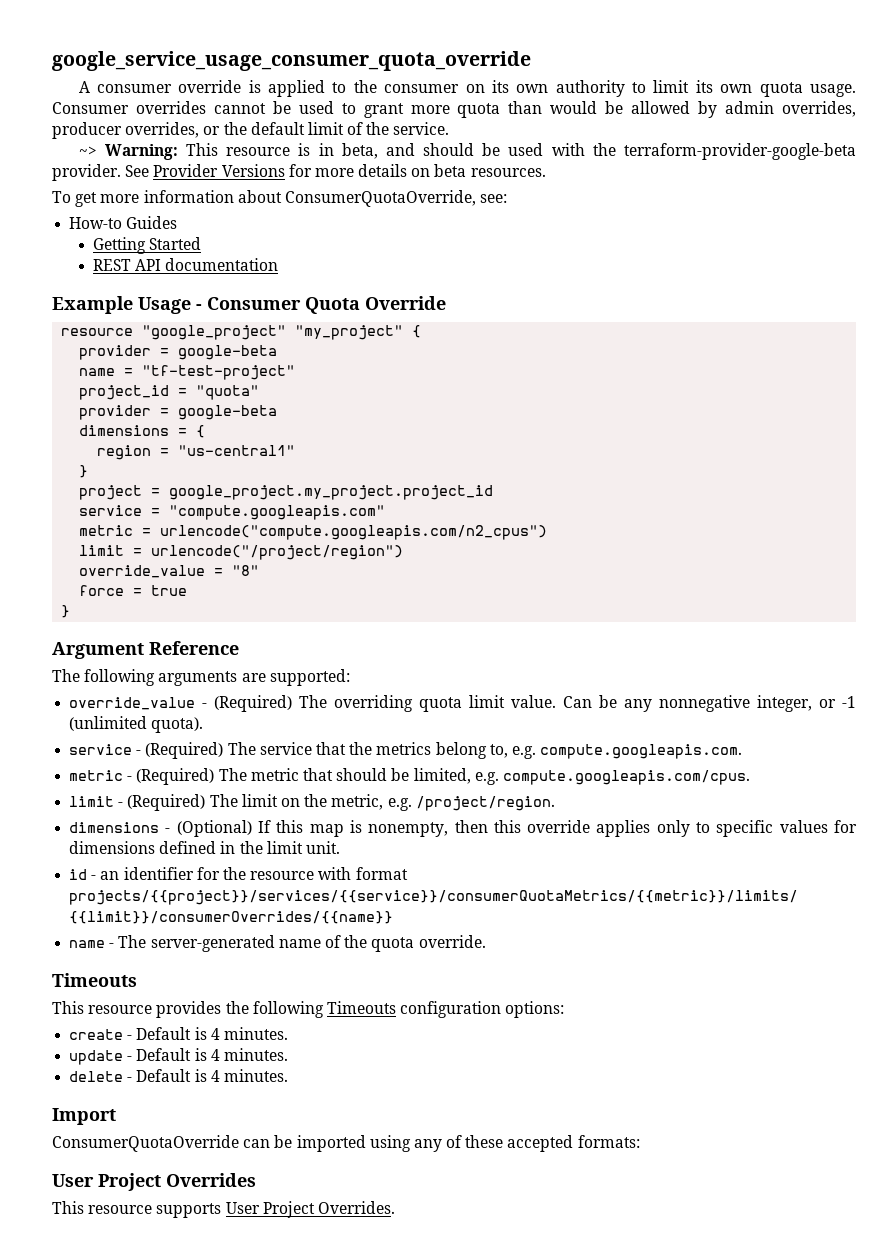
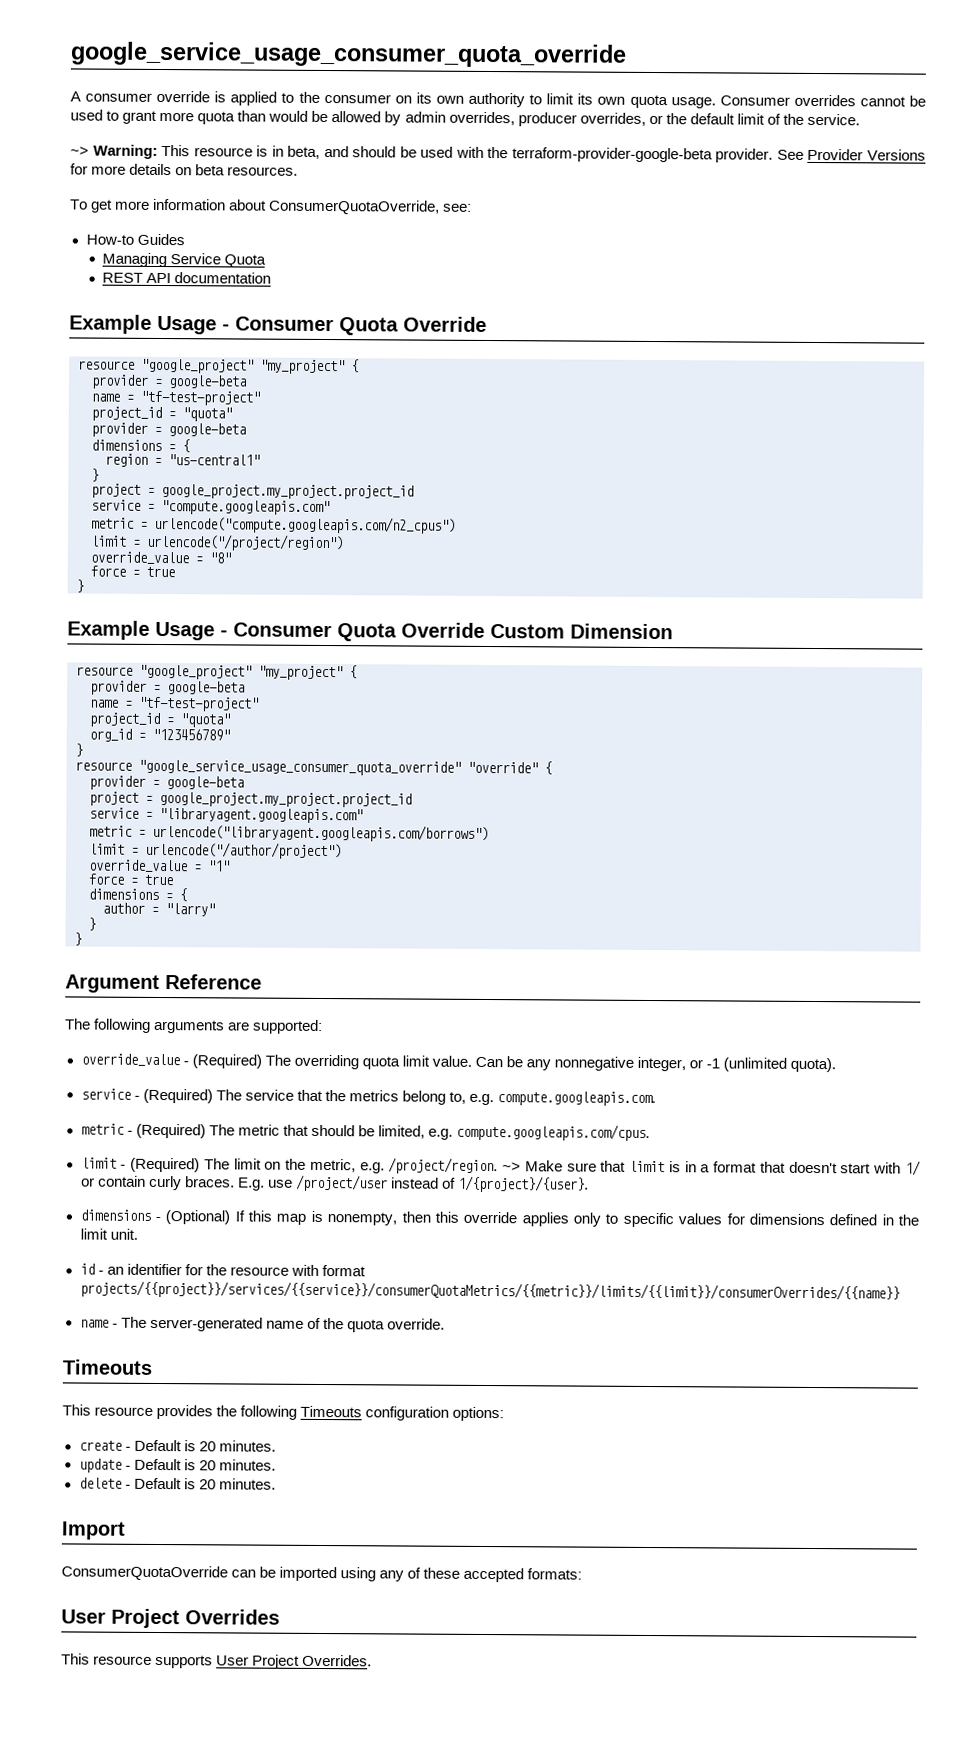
- Getting Started
+ Managing Service Quota
+ Example Usage - Consumer Quota Override Custom Dimension
+ resource "google_project" "my_project" {
+ provider = google-beta
+ name = "tf-test-project"
+ project_id = "quota"
+ org_id = "123456789"
+ }
+ resource "google_service_usage_consumer_quota_override" "override" {
+ provider = google-beta
+ project = google_project.my_project.project_id
+ service = "libraryagent.googleapis.com"
+ metric = urlencode("libraryagent.googleapis.com/borrows")
+ limit = urlencode("/author/project")
+ override_value = "1"
+ force = true
+ dimensions = {
+ author = "larry"
+ }
+ }
+ ~> Make sure that limit is in a format that doesn't start with 1/ or contain curly braces. E.g. use /project/user instead of 1/{project}/{user}.
- create - Default is 4 minutes.
+ create - Default is 20 minutes.
- update - Default is 4 minutes.
+ update - Default is 20 minutes.
- delete - Default is 4 minutes.
+ delete - Default is 20 minutes.

